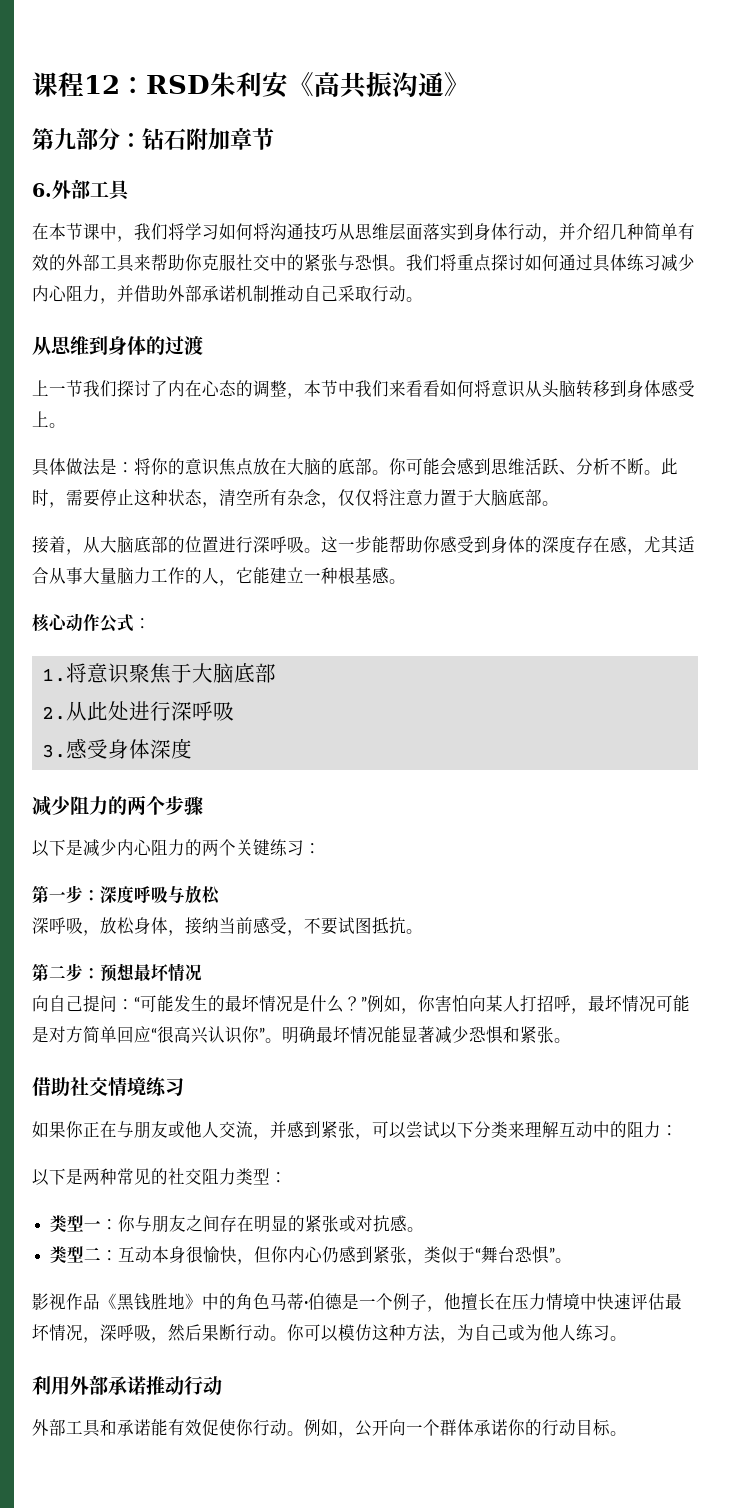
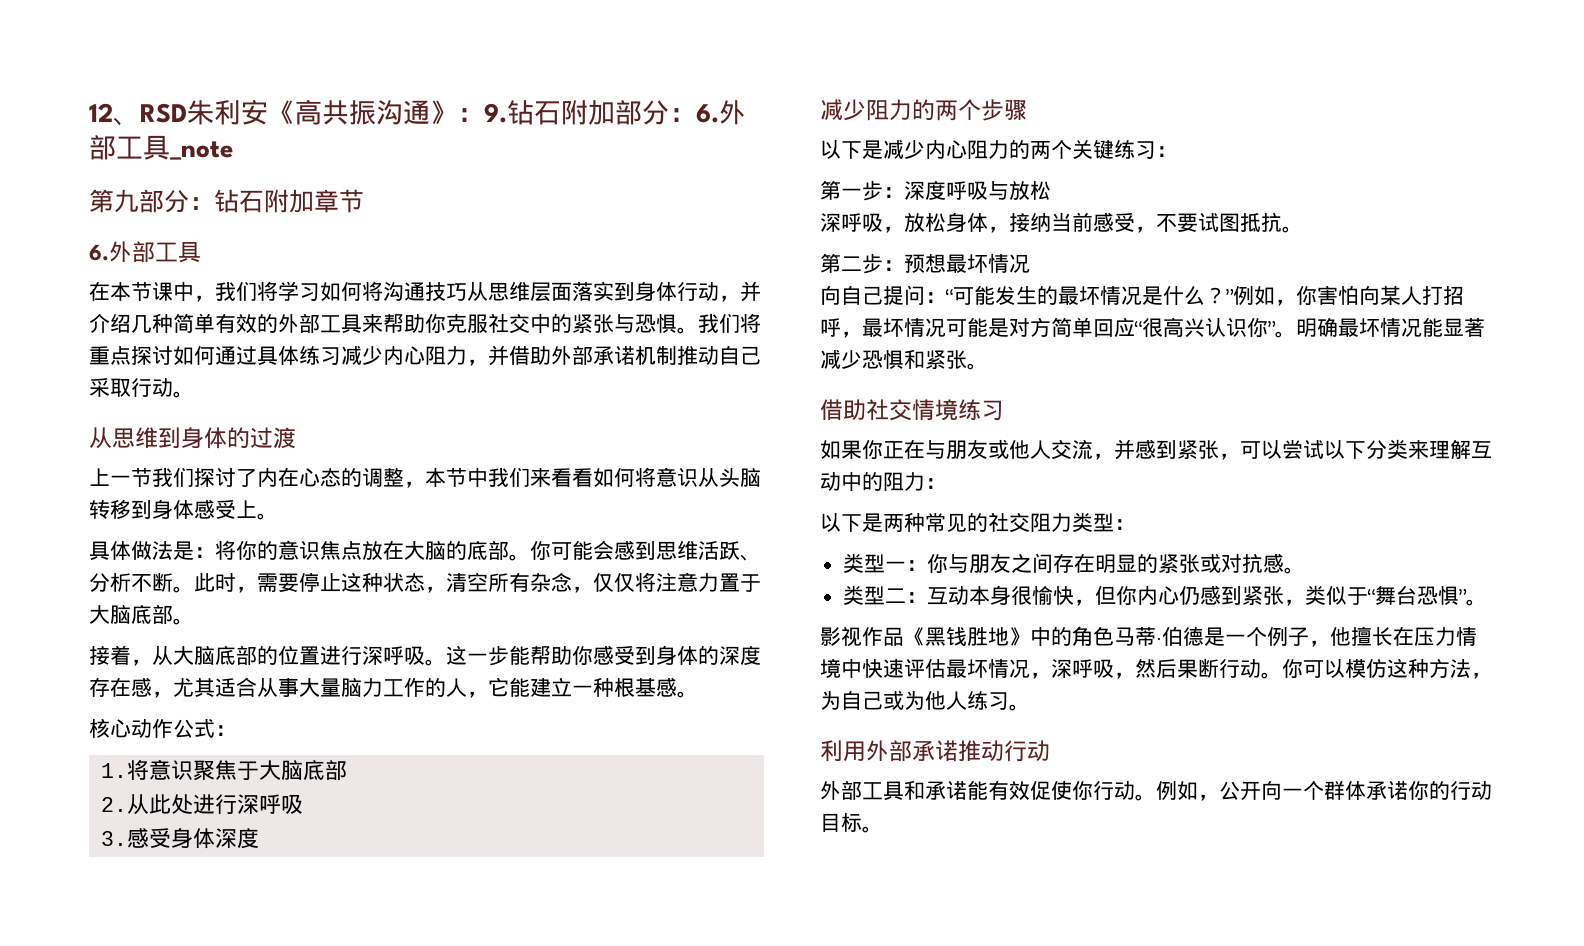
- 课程12：RSD朱利安《高共振沟通》
+ 12、RSD朱利安《高共振沟通》：9.钻石附加部分：6.外部工具_note

